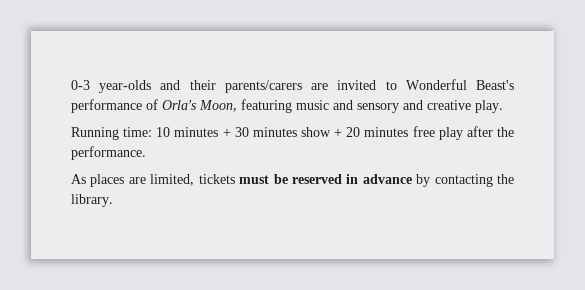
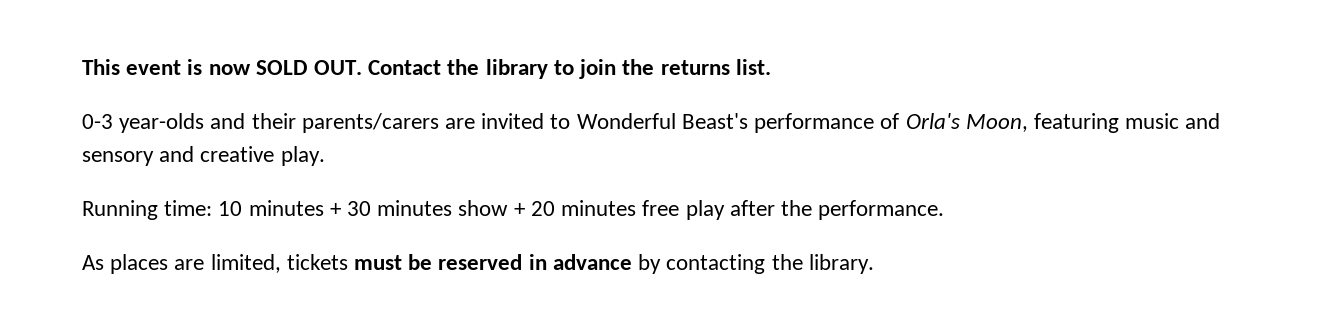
+ This event is now SOLD OUT. Contact the library to join the returns list.

